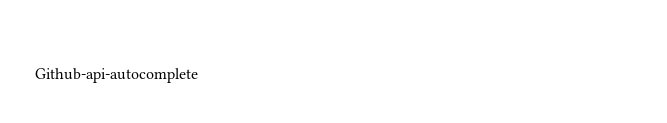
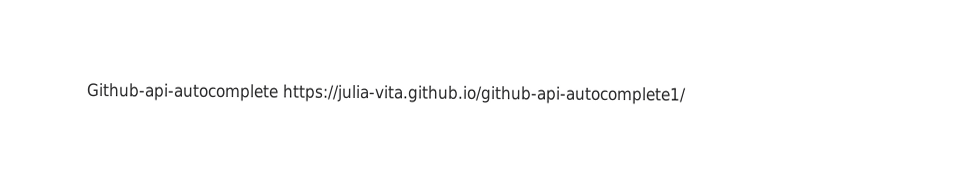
- Github-api-autocomplete
+ Github-api-autocomplete https://julia-vita.github.io/github-api-autocomplete1/

